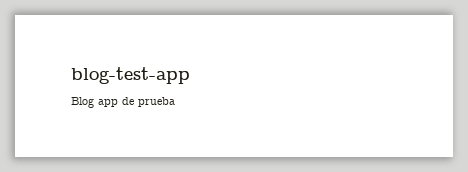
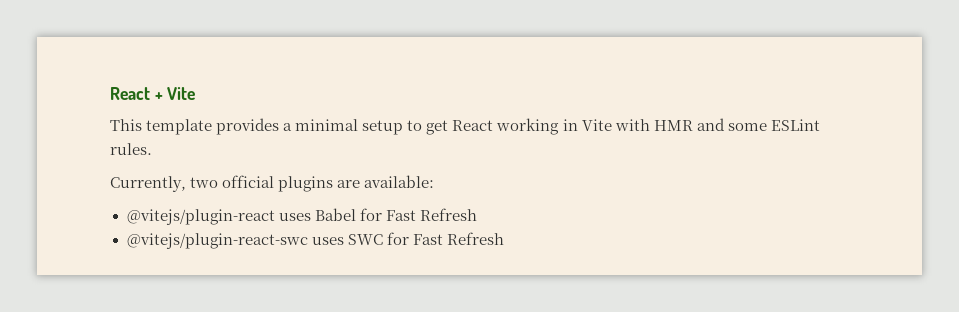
- blog-test-app
- Blog app de prueba
+ React + Vite
+ This template provides a minimal setup to get React working in Vite with HMR and some ESLint rules.
+ Currently, two official plugins are available:
+ @vitejs/plugin-react uses Babel for Fast Refresh
+ @vitejs/plugin-react-swc uses SWC for Fast Refresh

